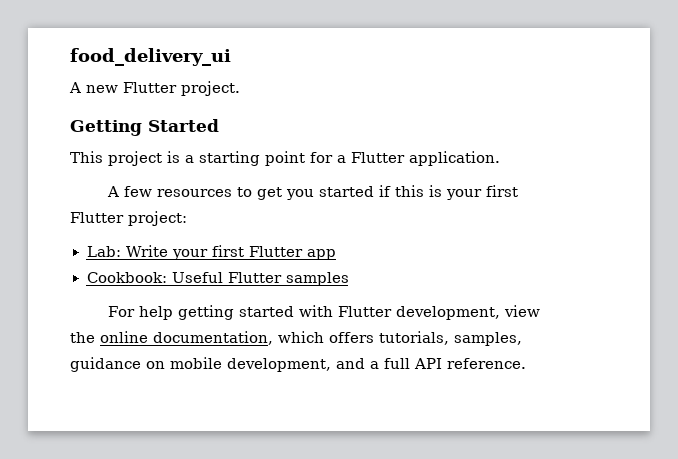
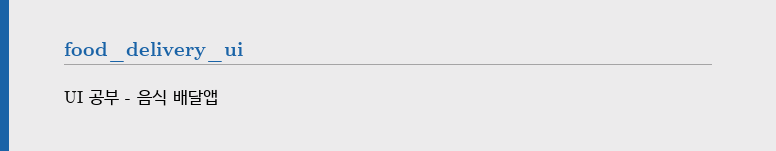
- A new Flutter project.
- Getting Started
- This project is a starting point for a Flutter application.
- A few resources to get you started if this is your first Flutter project:
- Lab: Write your first Flutter app
- Cookbook: Useful Flutter samples
- For help getting started with Flutter development, view the online documentation, which offers tutorials, samples, guidance on mobile development, and a full API reference.
+ UI 공부 - 음식 배달앱

